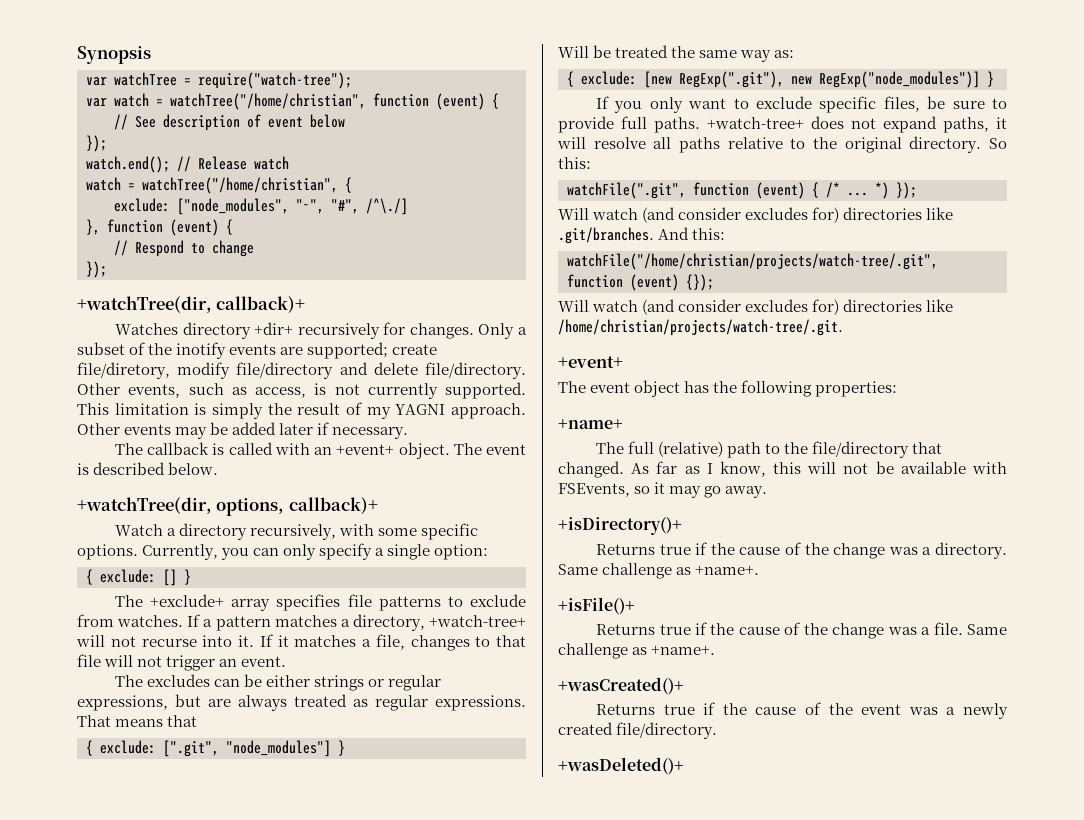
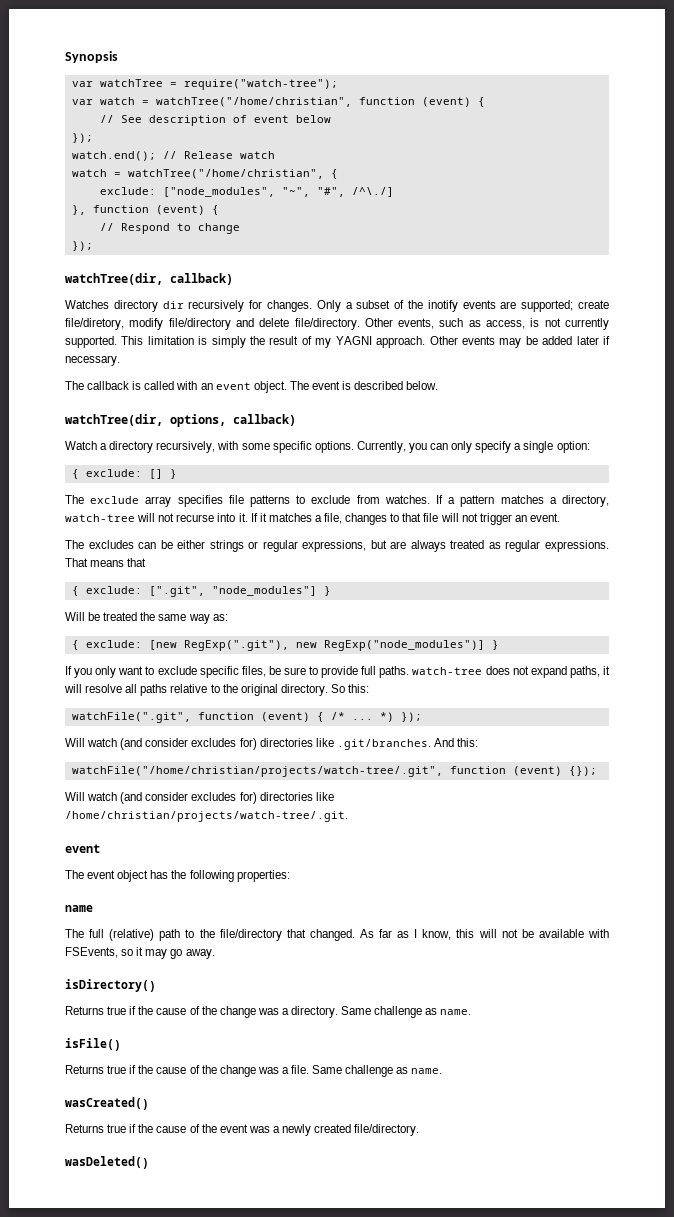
- +watchTree(dir, callback)+
+ watchTree(dir, callback)
- Watches directory +dir+ recursively for changes.
+ Watches directory dir recursively for changes.
- The callback is called with an +event+ object.
+ The callback is called with an event object.
- +watchTree(dir, options, callback)+
+ watchTree(dir, options, callback)
- The +exclude+ array specifies file patterns to exclude from watches.
+ The exclude array specifies file patterns to exclude from watches.
- If a pattern matches a directory, +watch-tree+ will not recurse into it.
+ If a pattern matches a directory, watch-tree will not recurse into it.
- If you only want to exclude specific files, be sure to provide full paths. +watch-tree+ does not expand paths, it will resolve all paths relative to the original directory.
+ If you only want to exclude specific files, be sure to provide full paths. watch-tree does not expand paths, it will resolve all paths relative to the original directory.
  Will watch (and consider excludes for) directories like /home/christian/projects/watch-tree/.git.
- +event+
+ event
- +name+
+ name
- +isDirectory()+
+ isDirectory()
- Returns true if the cause of the change was a directory. Same challenge as +name+.
- +isFile()+
+ Returns true if the cause of the change was a directory. Same challenge as name.
+ isFile()
- Returns true if the cause of the change was a file. Same challenge as +name+.
- +wasCreated()+
+ Returns true if the cause of the change was a file. Same challenge as name.
+ wasCreated()
- +wasDeleted()+
+ wasDeleted()

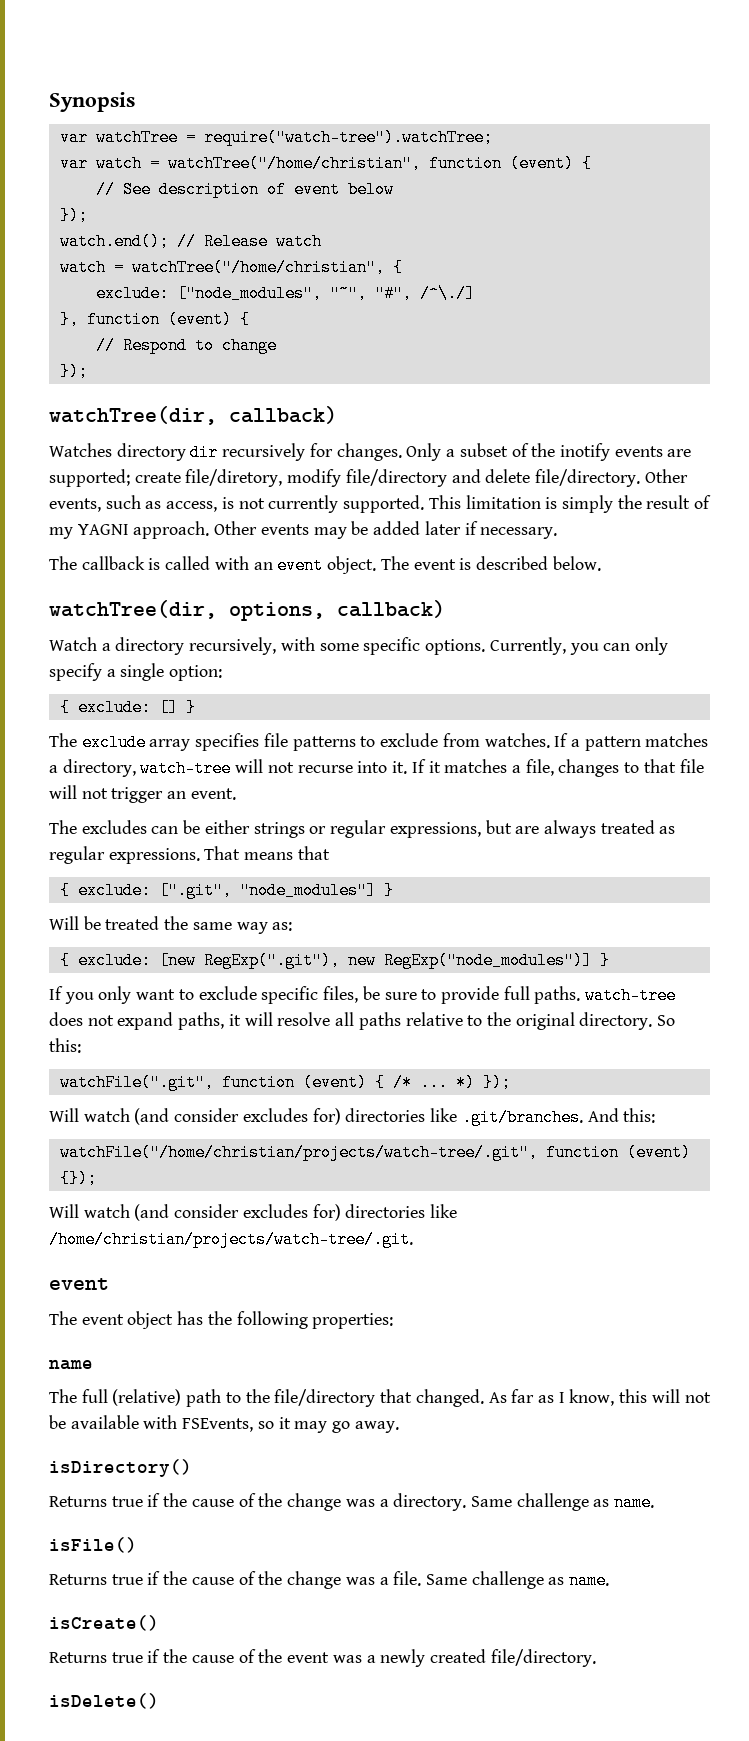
- var watchTree = require("watch-tree");
+ var watchTree = require("watch-tree").watchTree;
- wasCreated()
+ isCreate()
- wasDeleted()
+ isDelete()

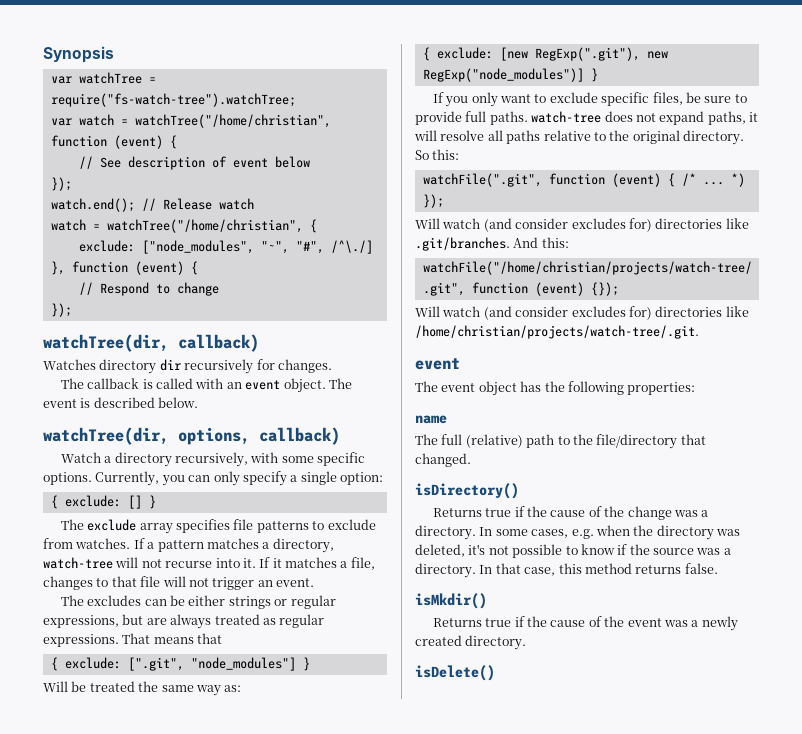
- var watchTree = require("watch-tree").watchTree;
+ var watchTree = require("fs-watch-tree").watchTree;
- Only a subset of the inotify events are supported; create file/diretory, modify file/directory and delete file/directory. Other events, such as access, is not currently supported. This limitation is simply the result of my YAGNI approach. Other events may be added later if necessary.
- As far as I know, this will not be available with FSEvents, so it may go away.
- Returns true if the cause of the change was a directory. Same challenge as name.
- isFile()
- Returns true if the cause of the change was a file. Same challenge as name.
- isCreate()
+ Returns true if the cause of the change was a directory. In some cases, e.g. when the directory was deleted, it's not possible to know if the source was a directory. In that case, this method returns false.
+ isMkdir()
- Returns true if the cause of the event was a newly created file/directory.
+ Returns true if the cause of the event was a newly created directory.

